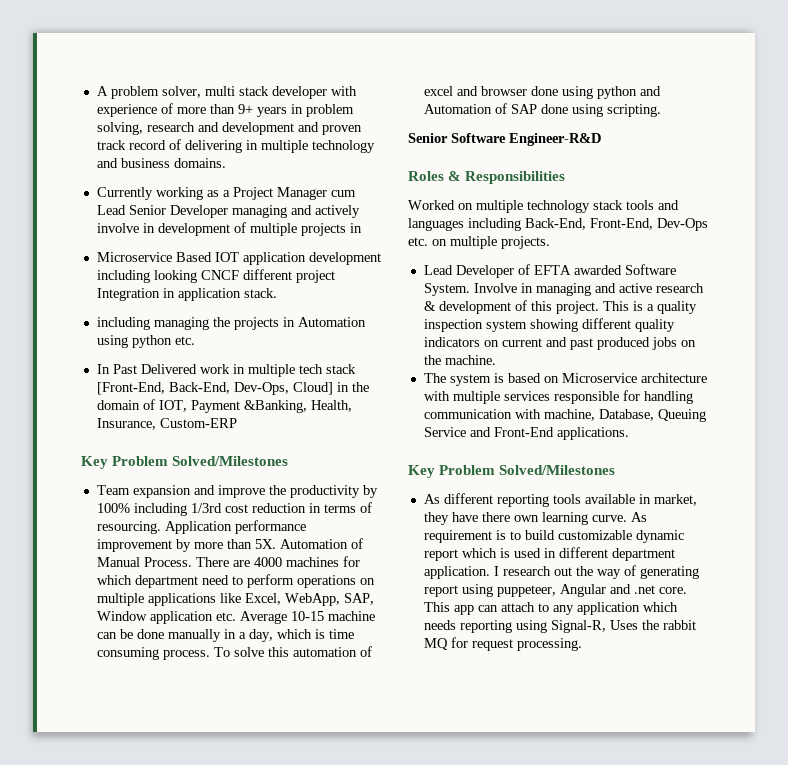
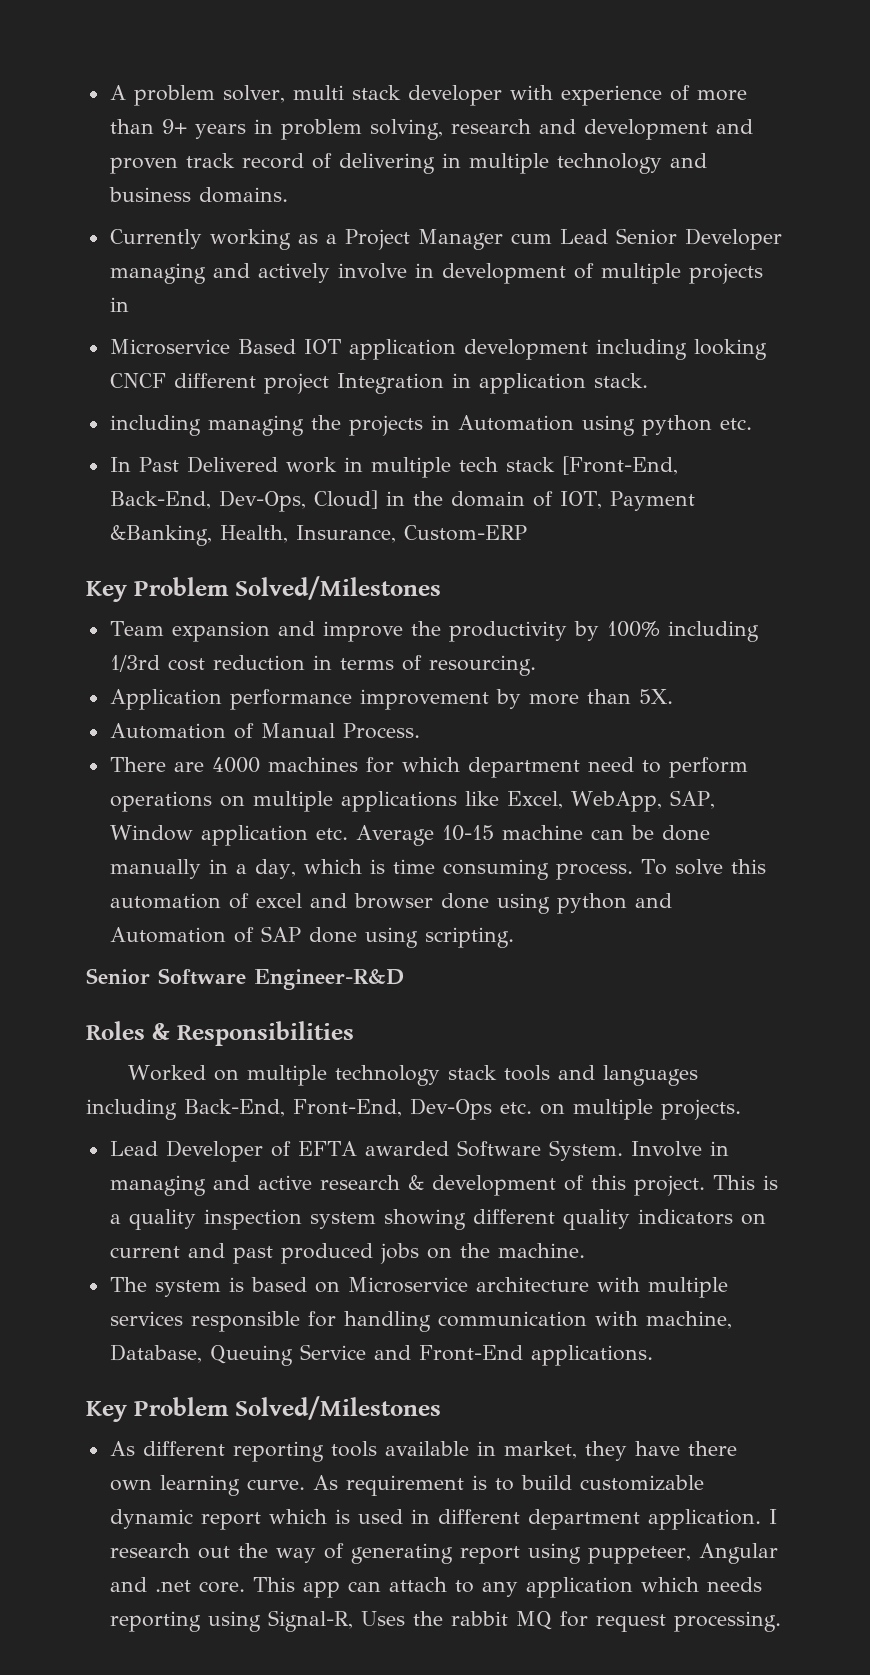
- Team expansion and improve the productivity by 100% including 1/3rd cost reduction in terms of resourcing. Application performance improvement by more than 5X. Automation of Manual Process. There are 4000 machines for which department need to perform operations on multiple applications like Excel, WebApp, SAP, Window application etc. Average 10-15 machine can be done manually in a day, which is time consuming process.
+ Team expansion and improve the productivity by 100% including 1/3rd cost reduction in terms of resourcing.
+ Application performance improvement by more than 5X.
+ Automation of Manual Process.
+ There are 4000 machines for which department need to perform operations on multiple applications like Excel, WebApp, SAP, Window application etc. Average 10-15 machine can be done manually in a day, which is time consuming process.

